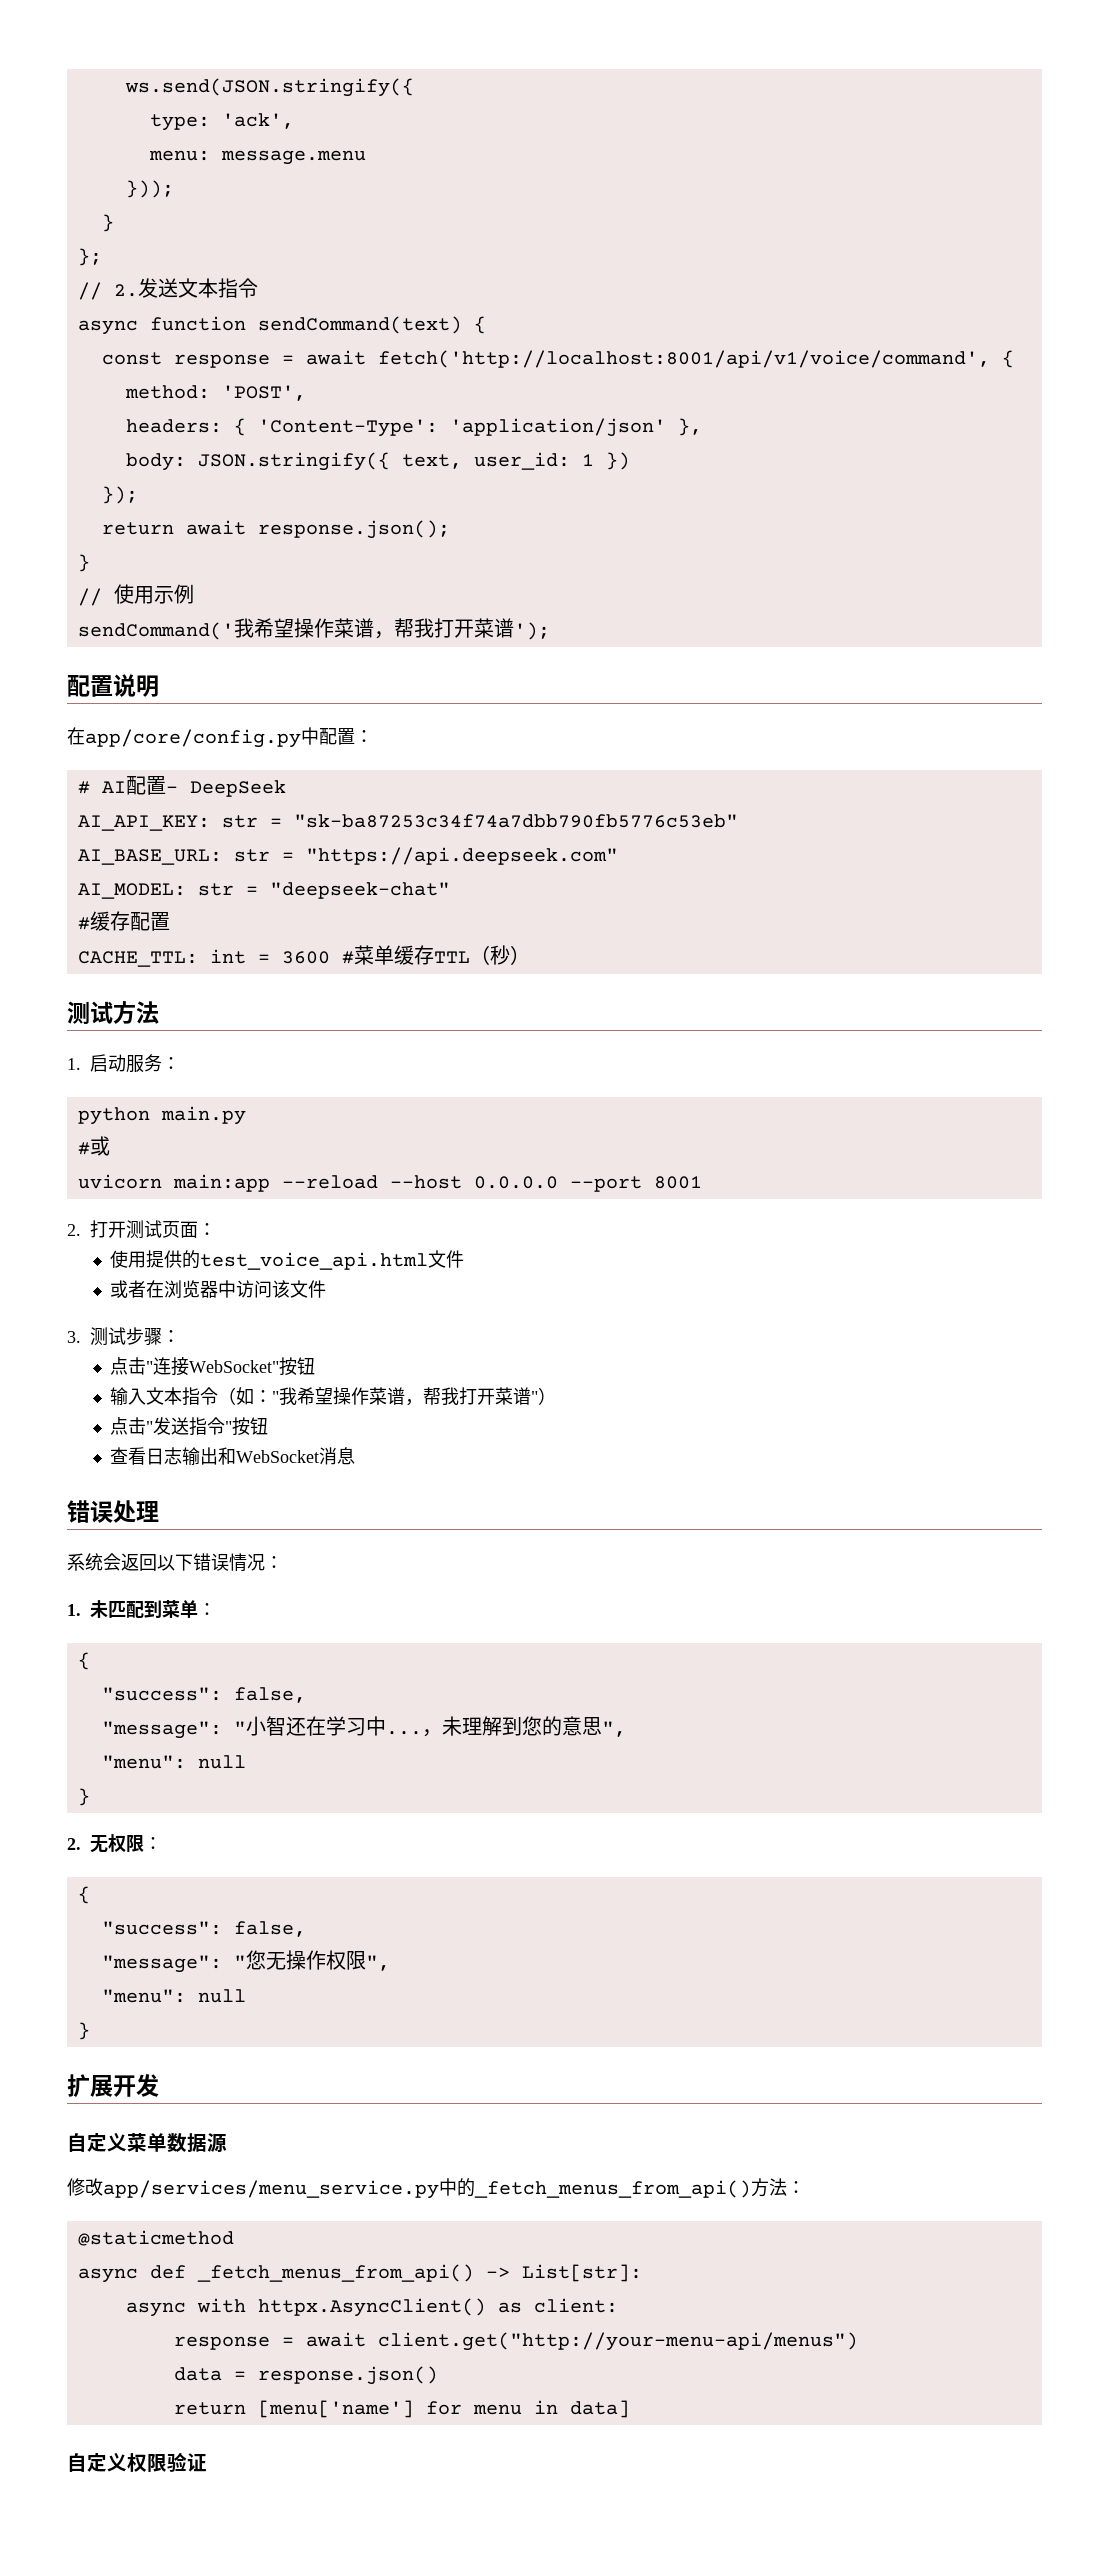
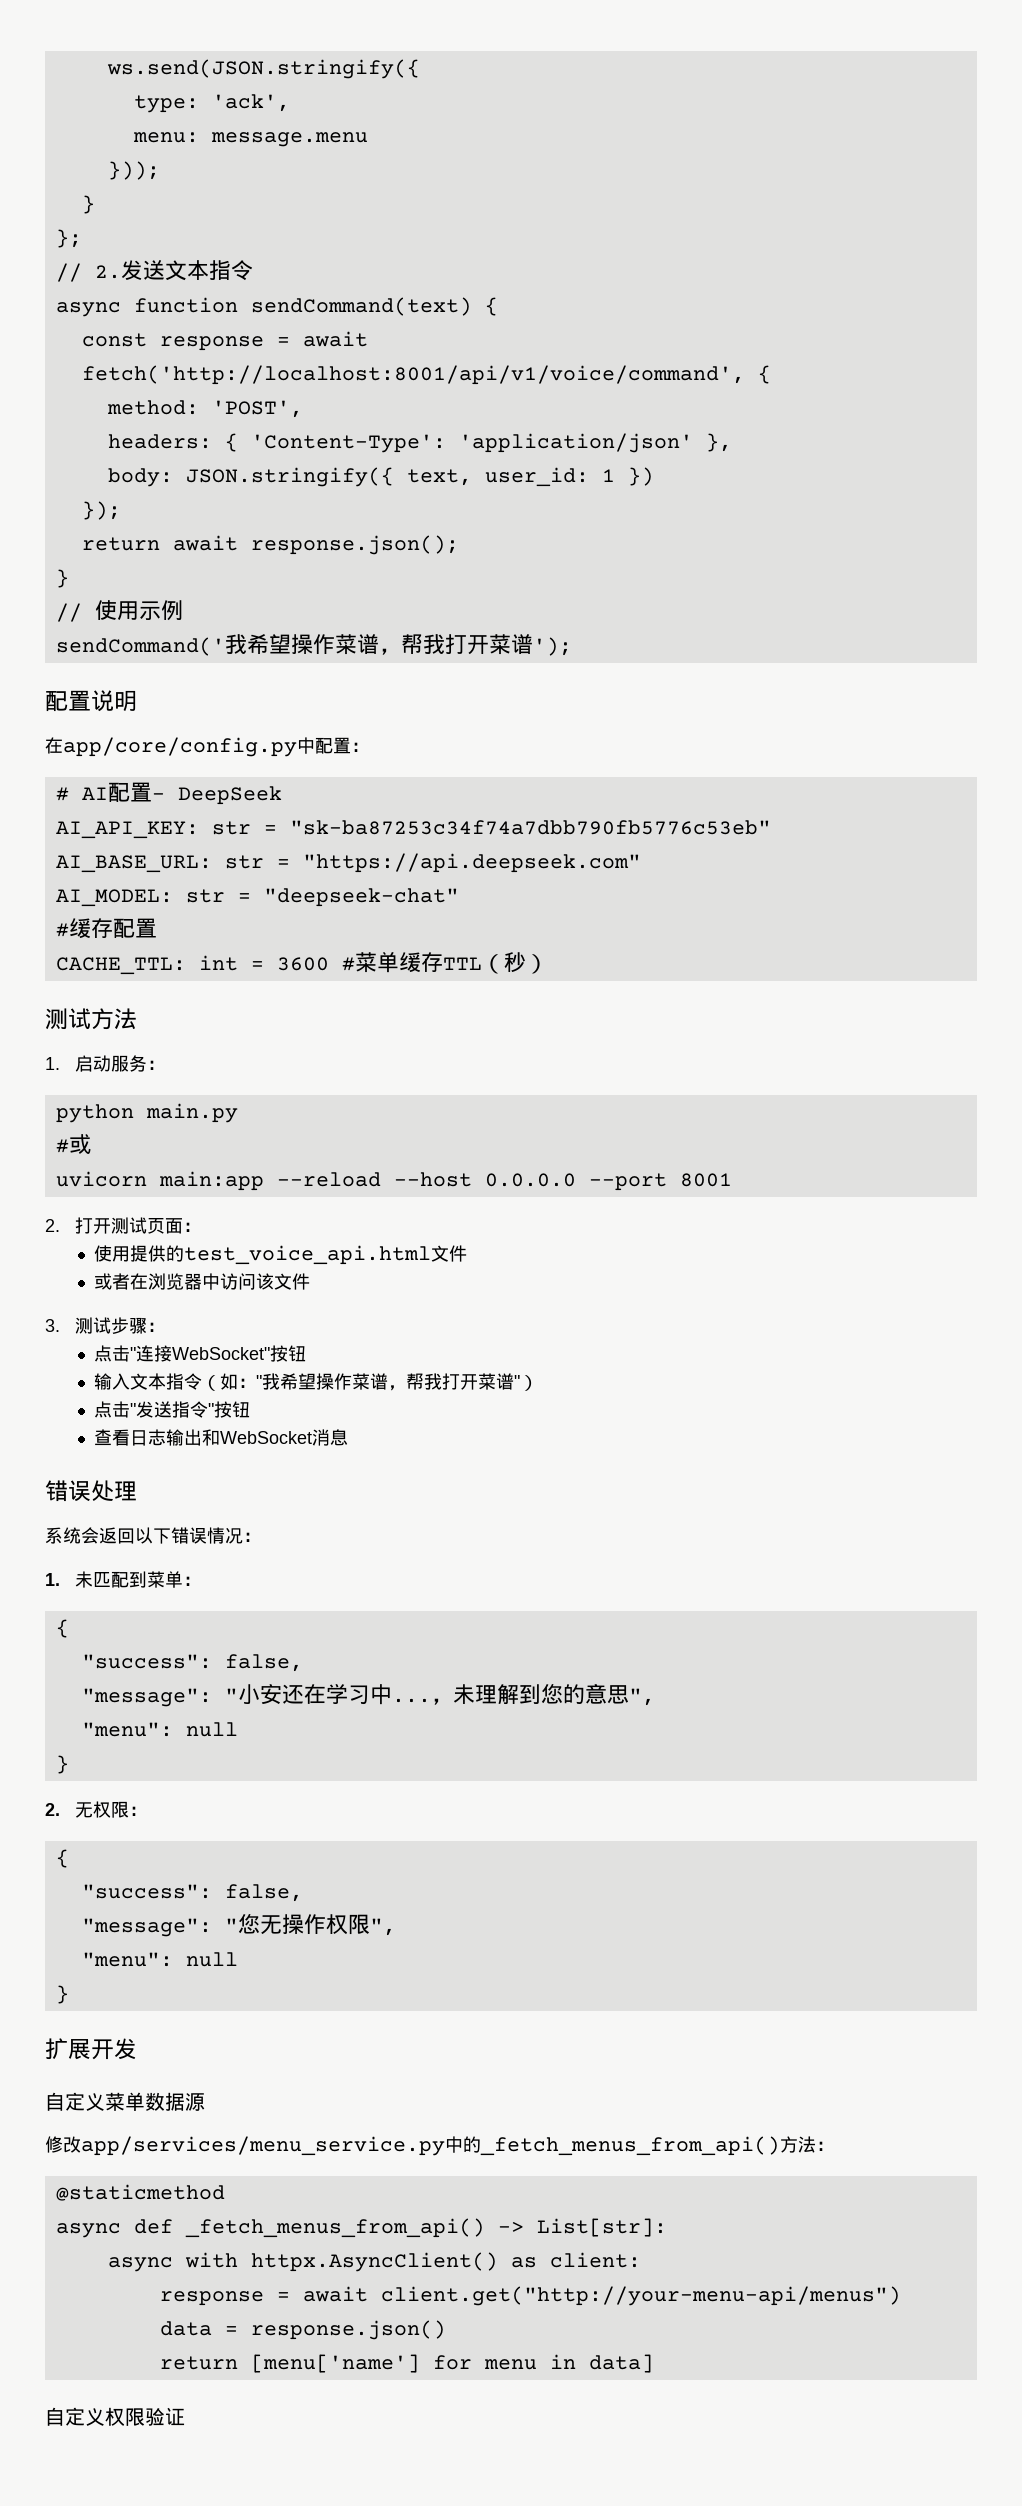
- "message": "小智还在学习中...
+ "message": "小安还在学习中...

